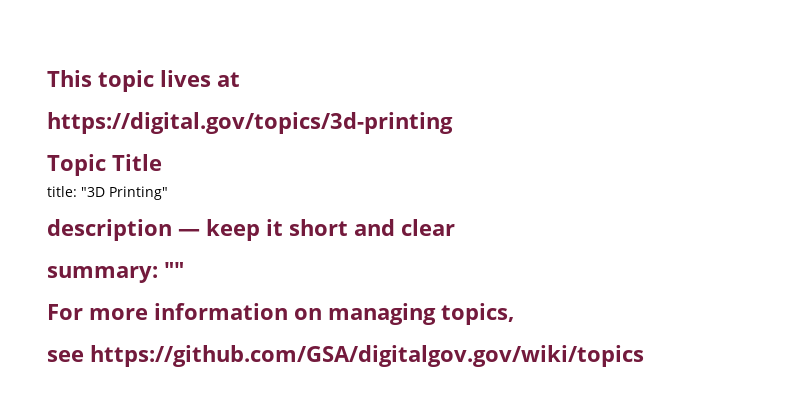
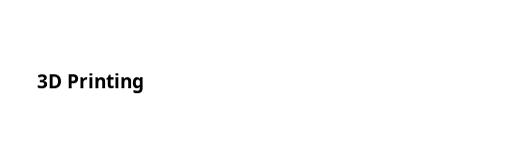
- This topic lives at
- https://digital.gov/topics/3d-printing
- Topic Title
- title: "3D Printing"
- description — keep it short and clear
- summary: ""
- For more information on managing topics,
- see https://github.com/GSA/digitalgov.gov/wiki/topics
+ 3D Printing

